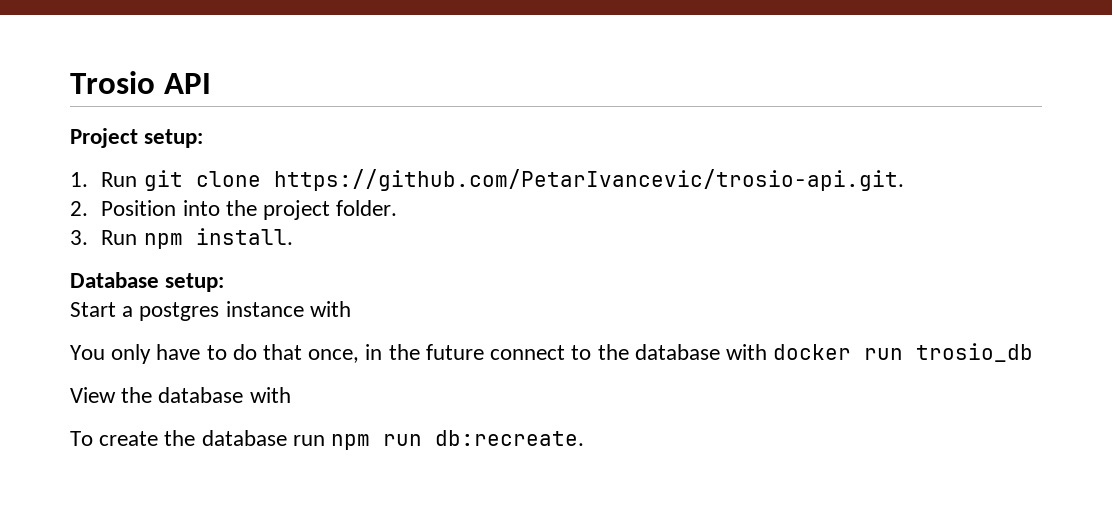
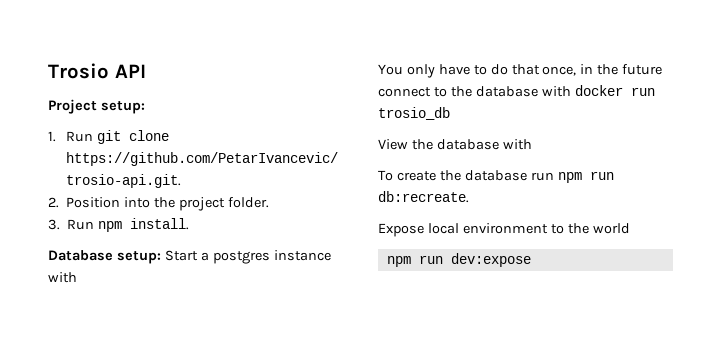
- Database setup:
- Start a postgres instance with
+ Database setup: Start a postgres instance with
+ Expose local environment to the world
+ npm run dev:expose

